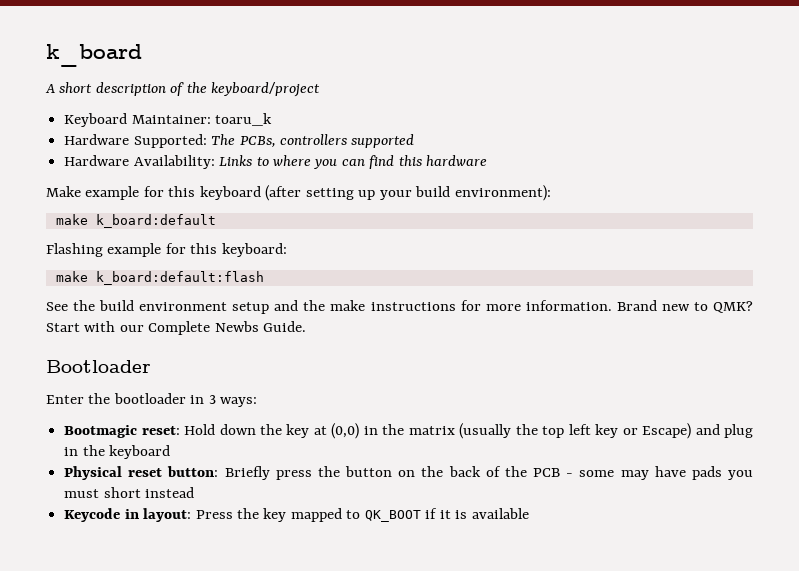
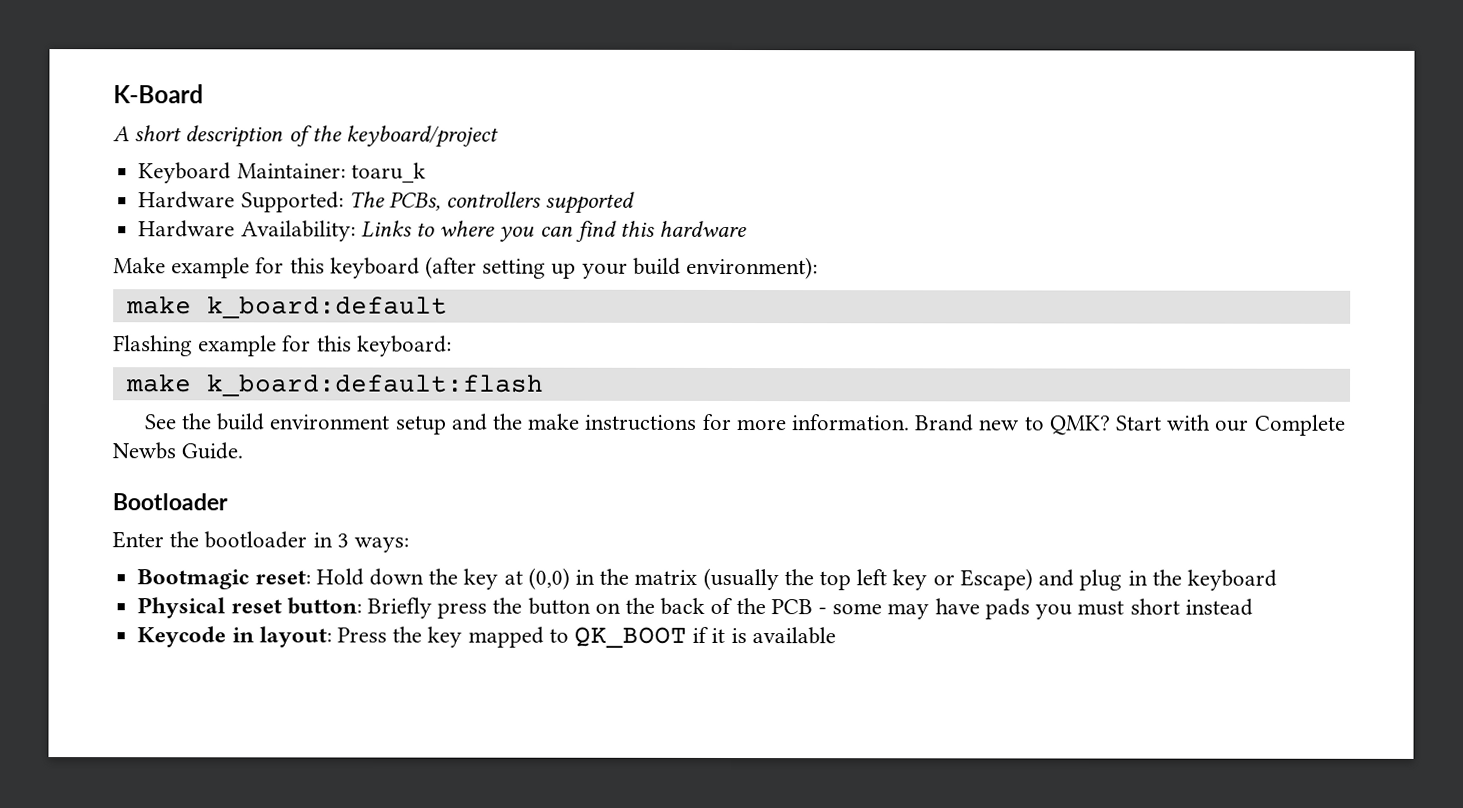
- k_board
+ K-Board

